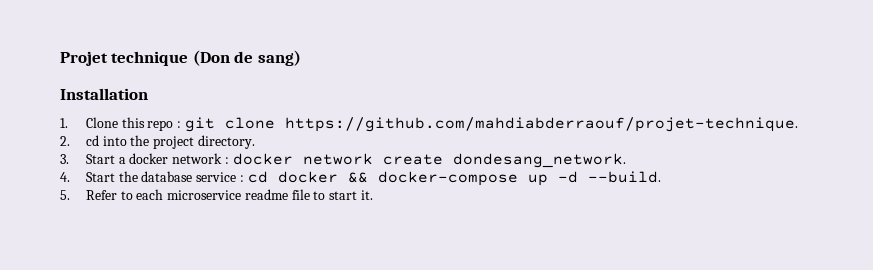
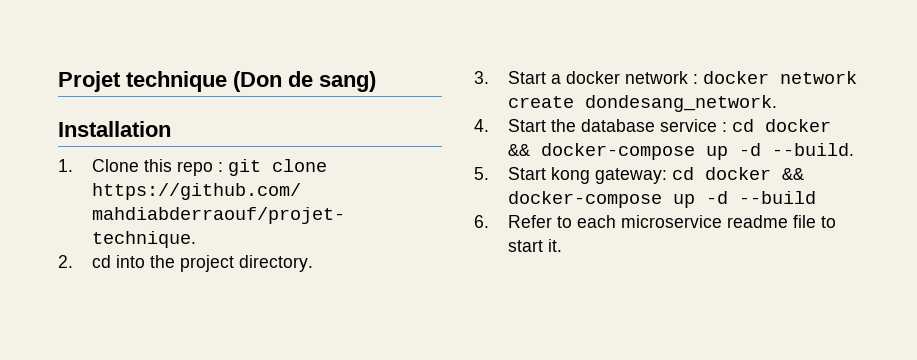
- 5. Refer to each microservice readme file to start it.
+ 5. Start kong gateway: cd docker && docker-compose up -d --build
+ 6. Refer to each microservice readme file to start it.

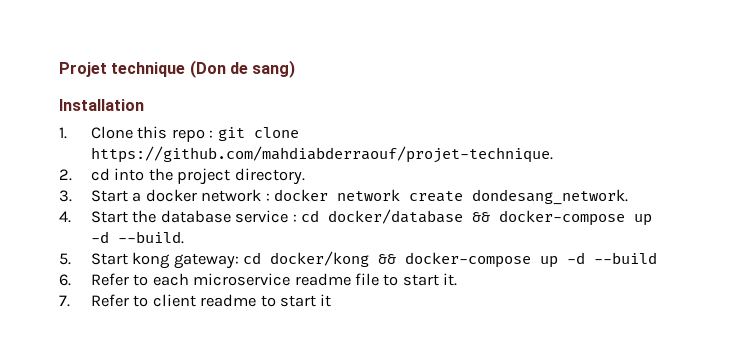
- 4. Start the database service : cd docker && docker-compose up -d --build.
+ 4. Start the database service : cd docker/database && docker-compose up -d --build.
- 5. Start kong gateway: cd docker && docker-compose up -d --build
+ 5. Start kong gateway: cd docker/kong && docker-compose up -d --build
+ 7. Refer to client readme to start it

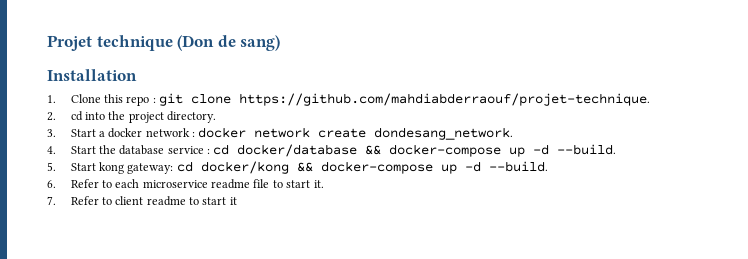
- 5. Start kong gateway: cd docker/kong && docker-compose up -d --build
+ 5. Start kong gateway: cd docker/kong && docker-compose up -d --build.

